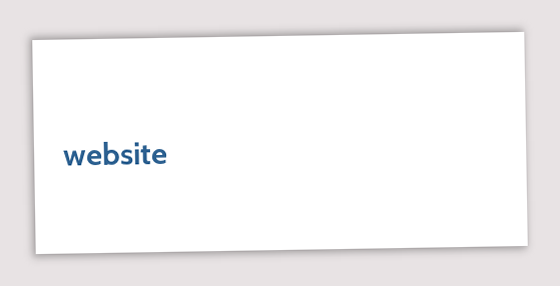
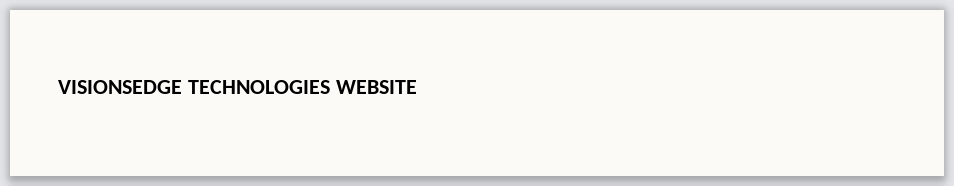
- website
+ VISIONSEDGE TECHNOLOGIES WEBSITE

